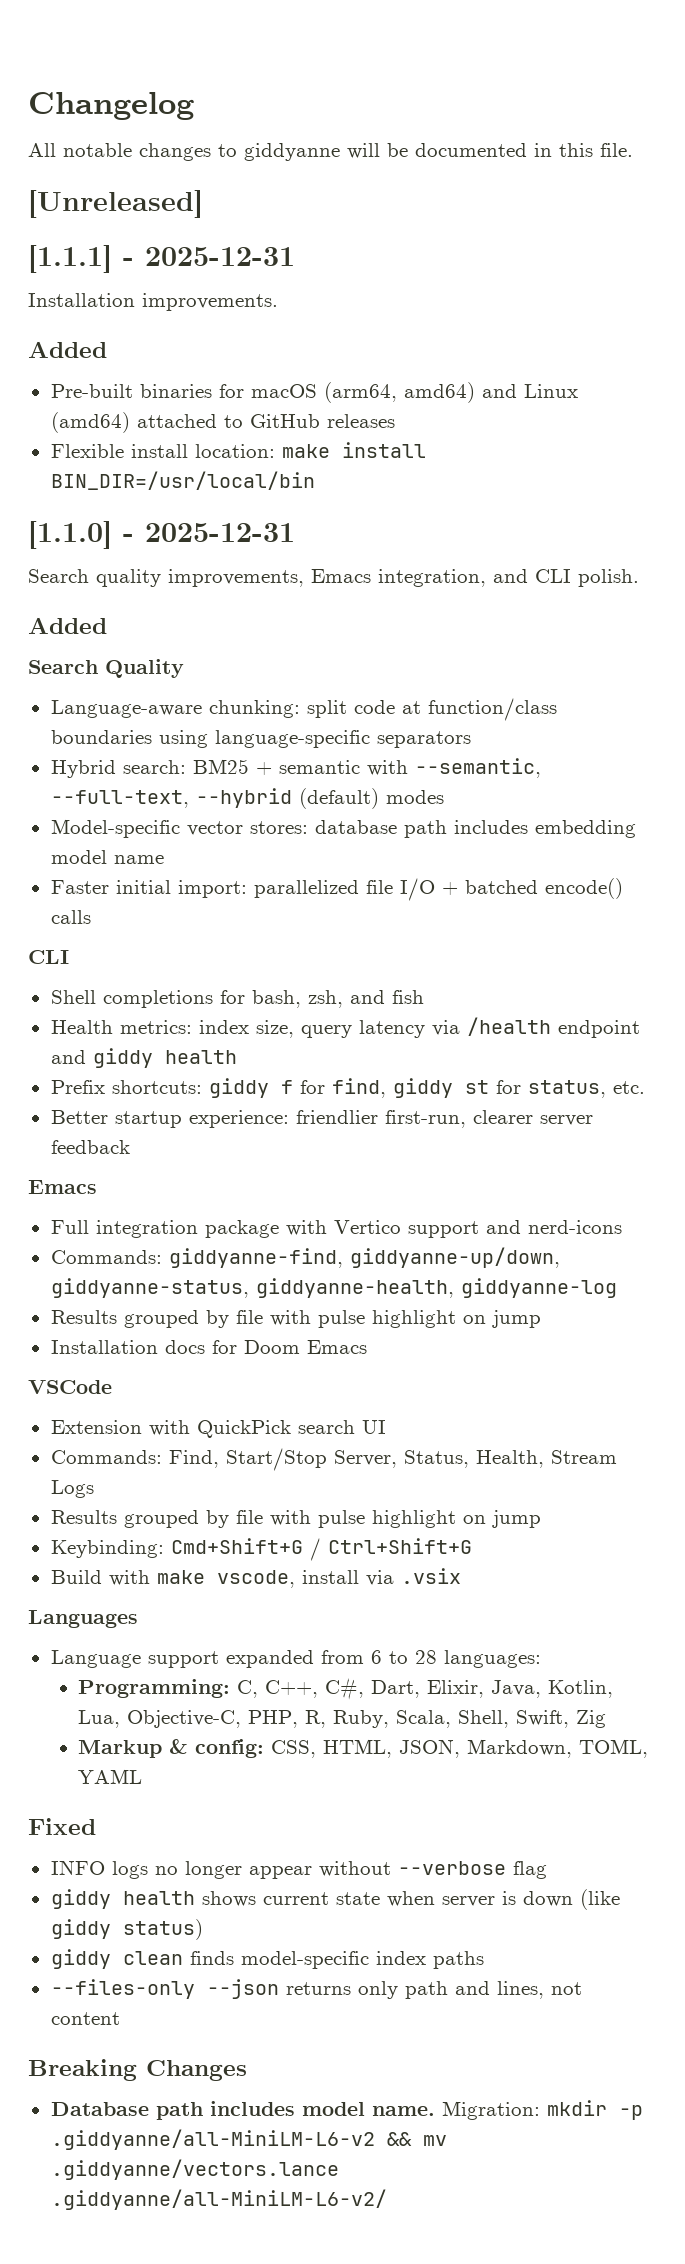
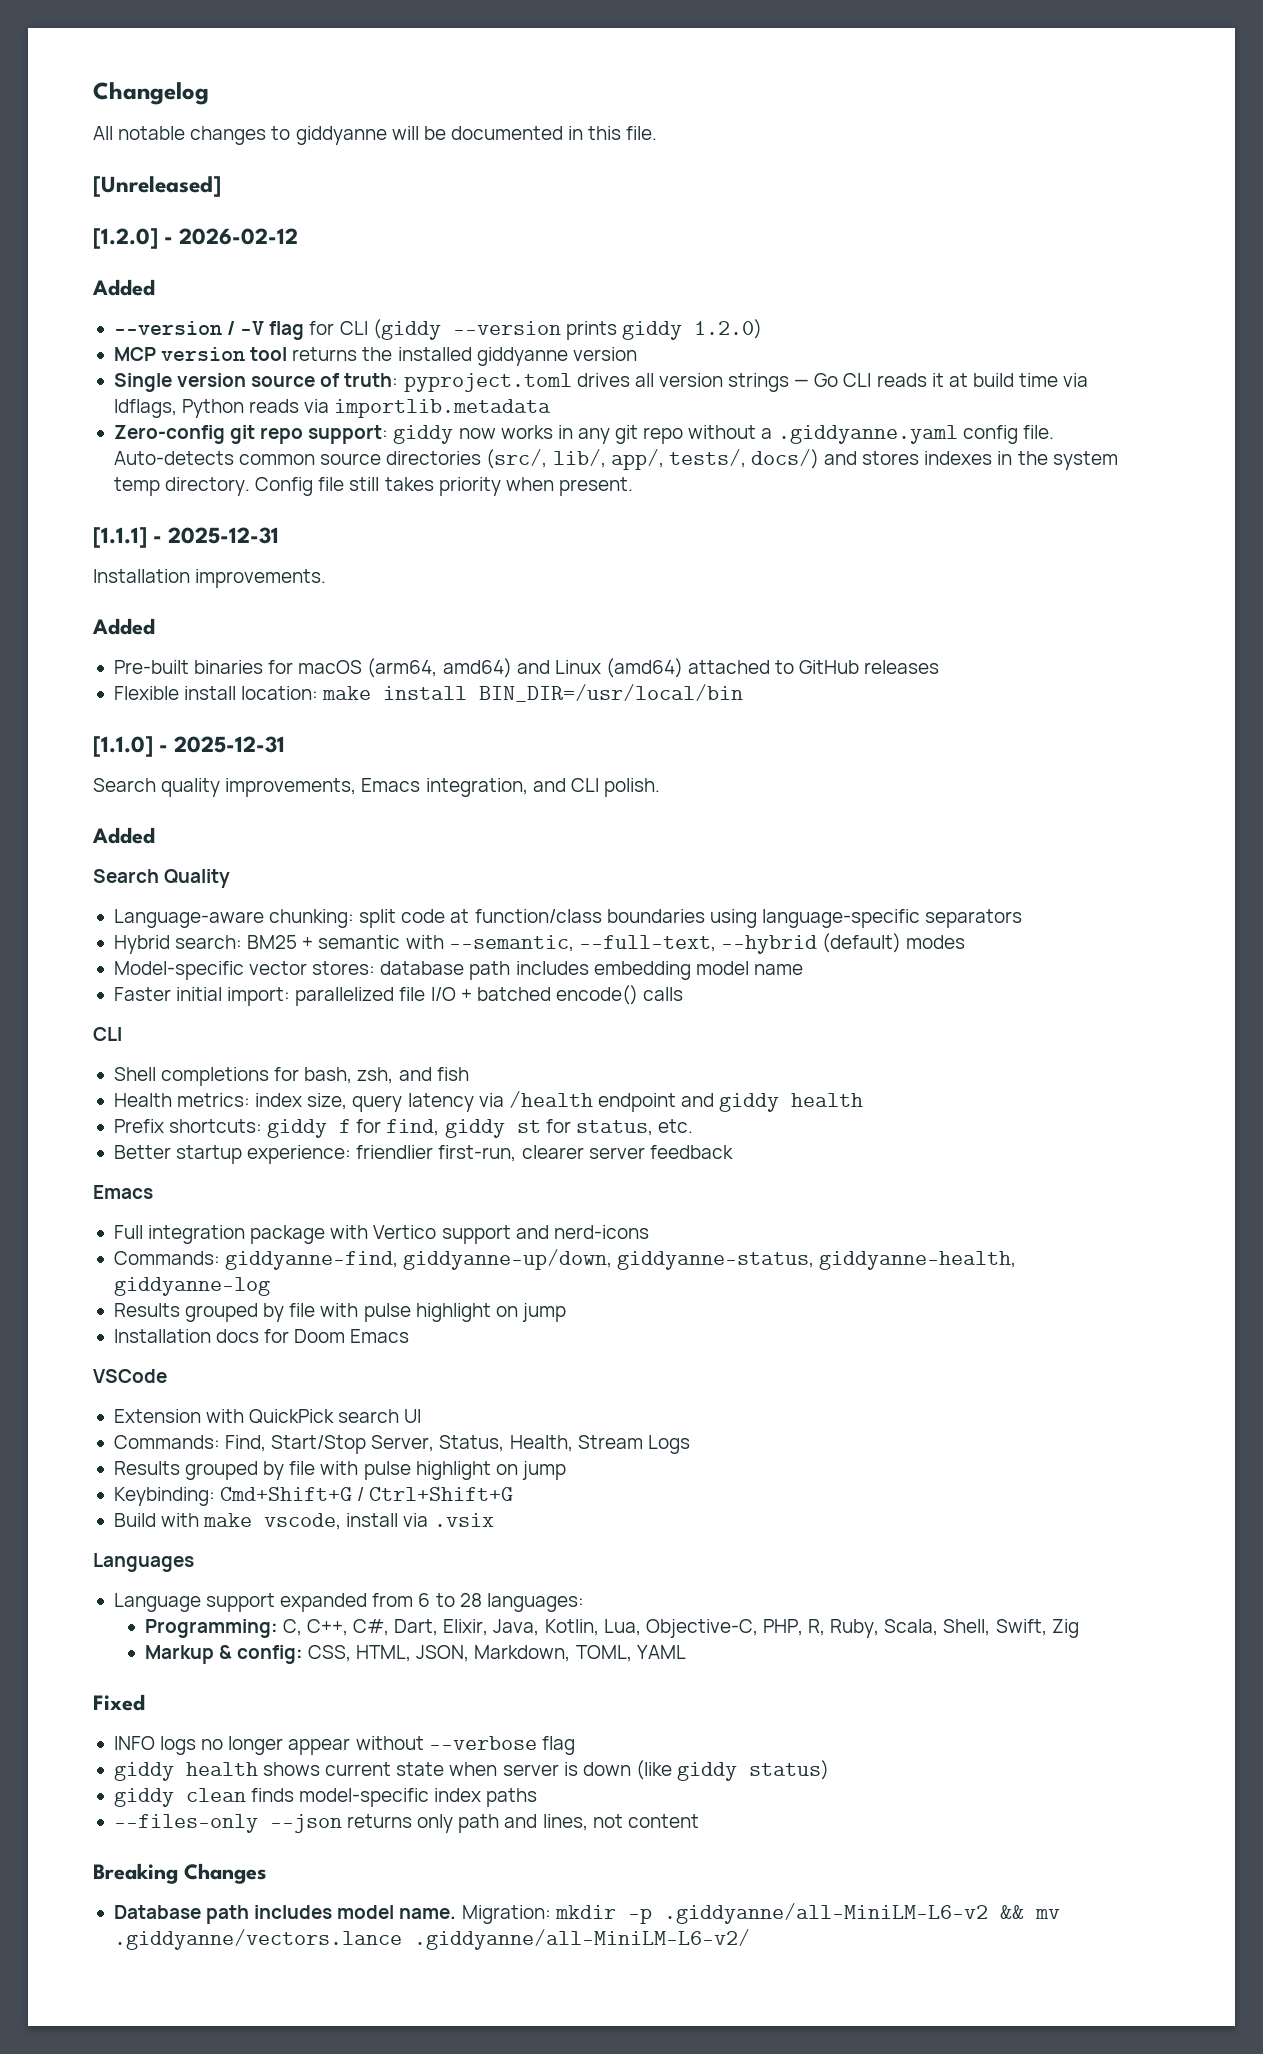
+ [1.2.0] - 2026-02-12
+ Added
+ --version / -V flag for CLI (giddy --version prints giddy 1.2.0)
+ MCP version tool returns the installed giddyanne version
+ Single version source of truth: pyproject.toml drives all version strings — Go CLI reads it at build time via ldflags, Python reads via importlib.metadata
+ Zero-config git repo support: giddy now works in any git repo without a .giddyanne.yaml config file. Auto-detects common source directories (src/, lib/, app/, tests/, docs/) and stores indexes in the system temp directory. Config file still takes priority when present.

